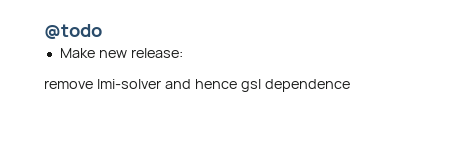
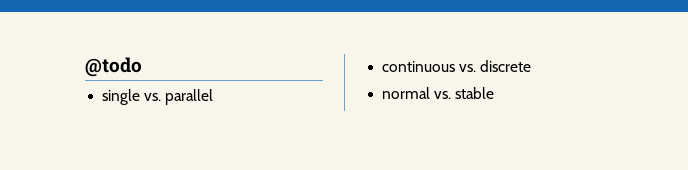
- Make new release:
- remove lmi-solver and hence gsl dependence
+ single vs. parallel
+ continuous vs. discrete
+ normal vs. stable

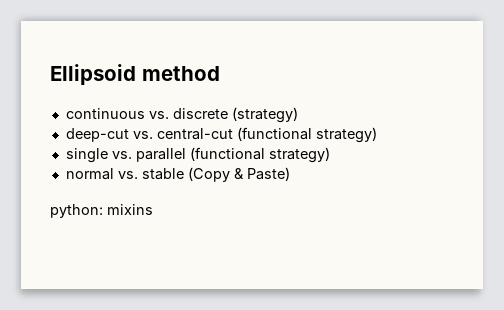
- @todo
+ Ellipsoid method
+ continuous vs. discrete (strategy)
+ deep-cut vs. central-cut (functional strategy)
- single vs. parallel
- continuous vs. discrete
+ single vs. parallel (functional strategy)
- normal vs. stable
+ normal vs. stable (Copy & Paste)
+ python: mixins

